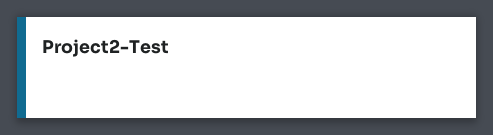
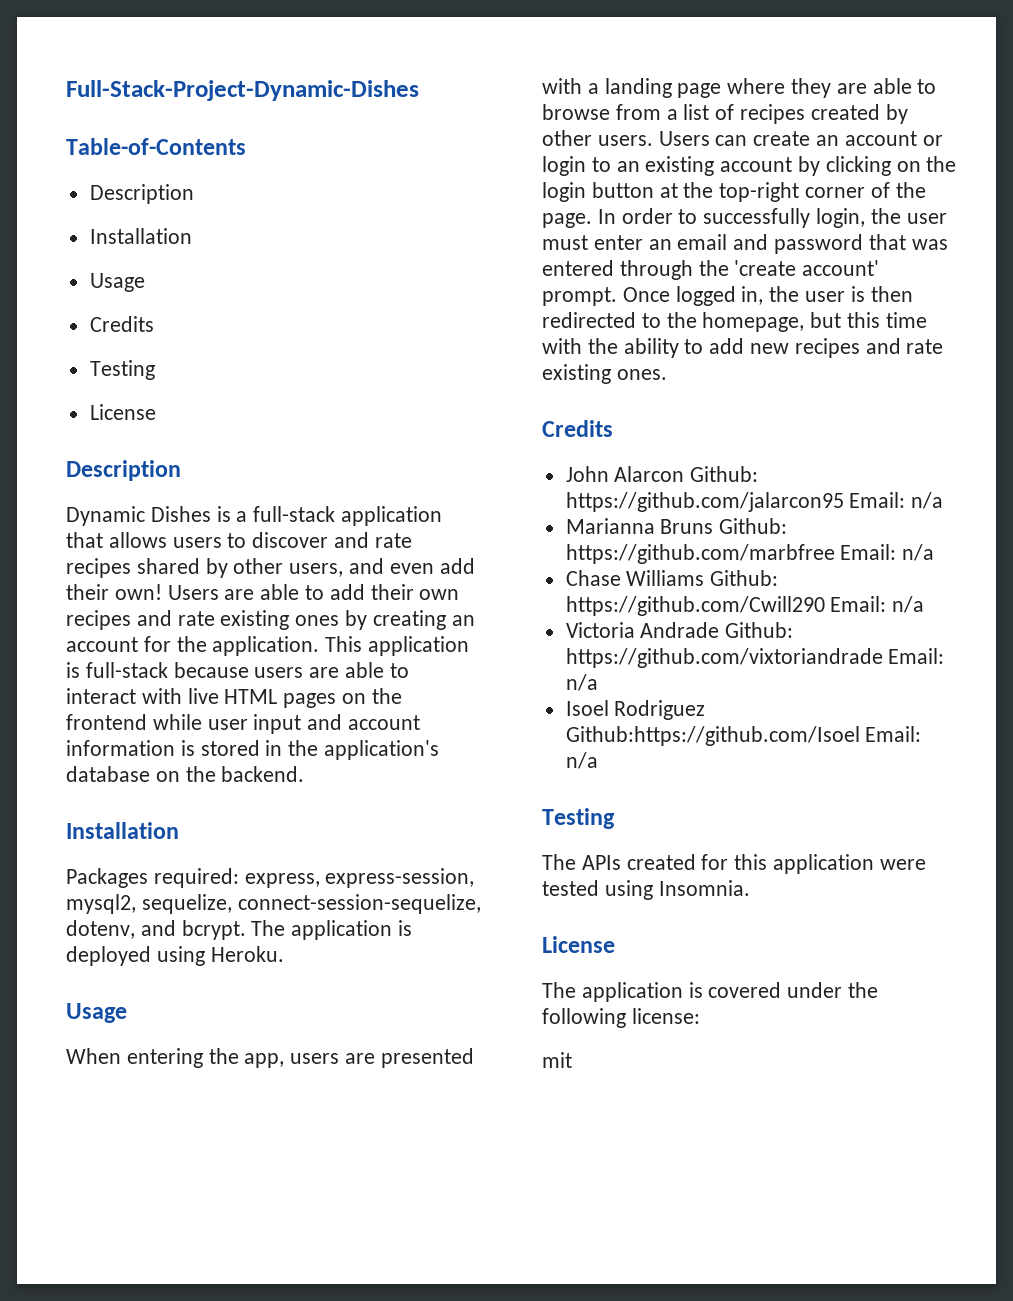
- Project2-Test
+ Full-Stack-Project-Dynamic-Dishes
+ Table-of-Contents
+ Description
+ Installation
+ Usage
+ Credits
+ Testing
+ License
+ Description
+ Dynamic Dishes is a full-stack application that allows users to discover and rate recipes shared by other users, and even add their own! Users are able to add their own recipes and rate existing ones by creating an account for the application. This application is full-stack because users are able to interact with live HTML pages on the frontend while user input and account information is stored in the application's database on the backend.
+ Installation
+ Packages required: express, express-session, mysql2, sequelize, connect-session-sequelize, dotenv, and bcrypt. The application is deployed using Heroku.
+ Usage
+ When entering the app, users are presented with a landing page where they are able to browse from a list of recipes created by other users. Users can create an account or login to an existing account by clicking on the login button at the top-right corner of the page. In order to successfully login, the user must enter an email and password that was entered through the 'create account' prompt. Once logged in, the user is then redirected to the homepage, but this time with the ability to add new recipes and rate existing ones.
+ Credits
+ John Alarcon Github: https://github.com/jalarcon95 Email: n/a
+ Marianna Bruns Github: https://github.com/marbfree Email: n/a
+ Chase Williams Github: https://github.com/Cwill290 Email: n/a
+ Victoria Andrade Github: https://github.com/vixtoriandrade Email: n/a
+ Isoel Rodriguez Github:https://github.com/Isoel Email: n/a
+ Testing
+ The APIs created for this application were tested using Insomnia.
+ License
+ The application is covered under the following license:
+ mit

